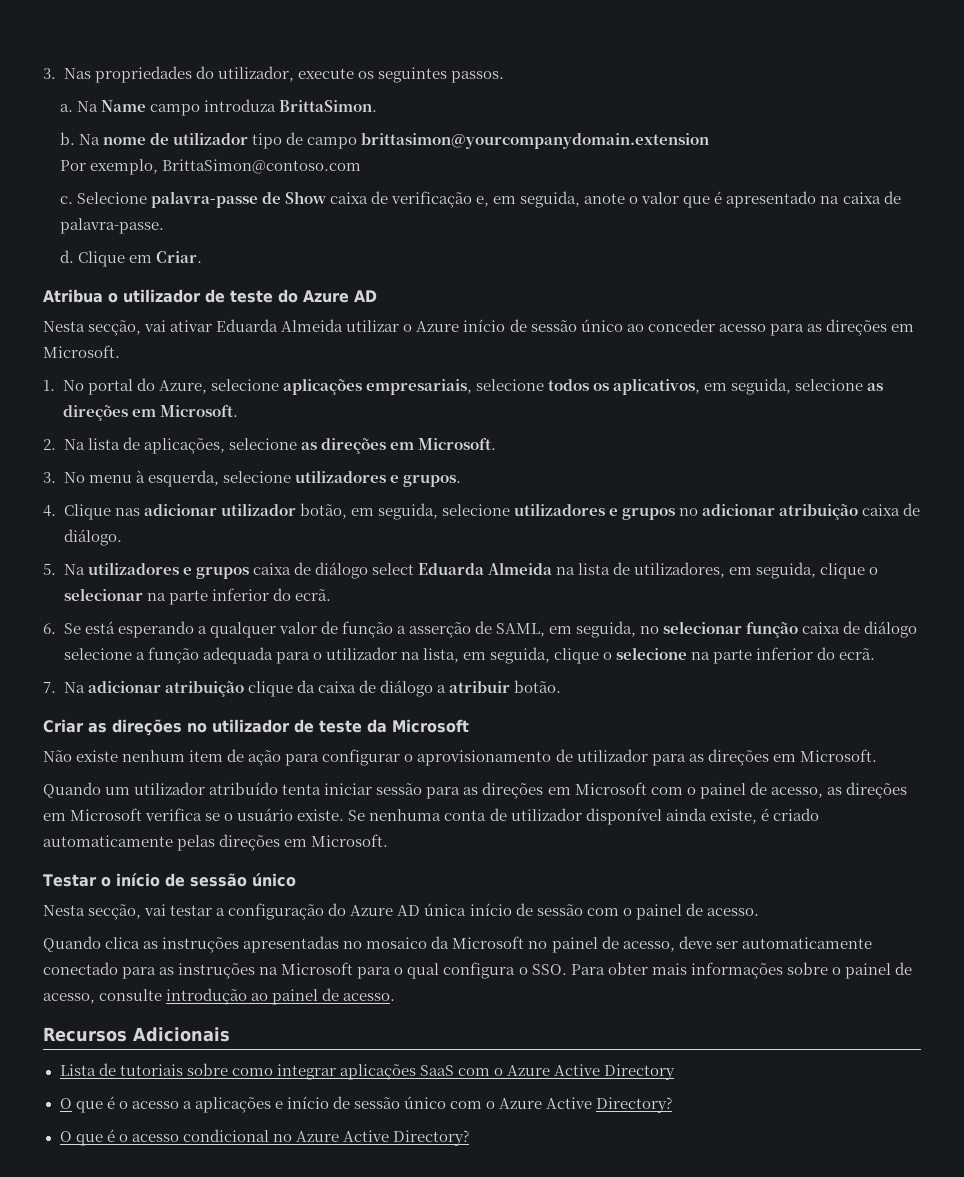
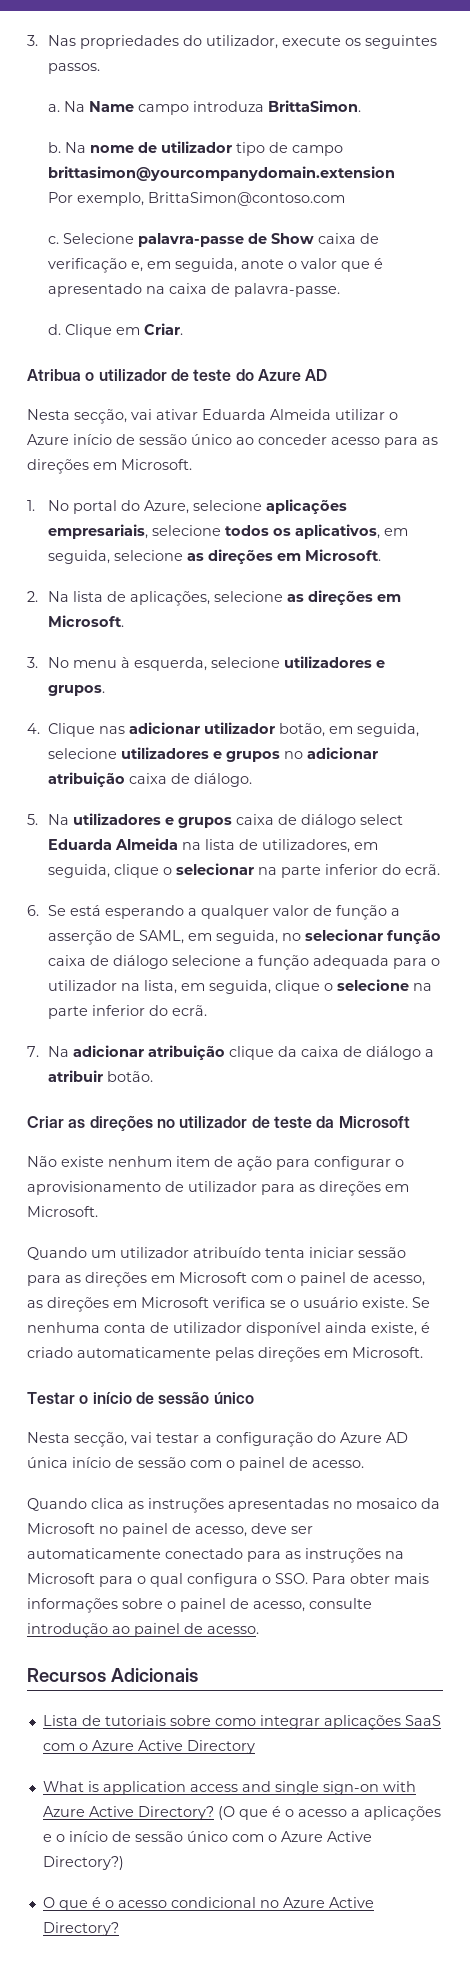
- O que é o acesso a aplicações e início de sessão único com o Azure Active Directory?
+ What is application access and single sign-on with Azure Active Directory? (O que é o acesso a aplicações e o início de sessão único com o Azure Active Directory?)

